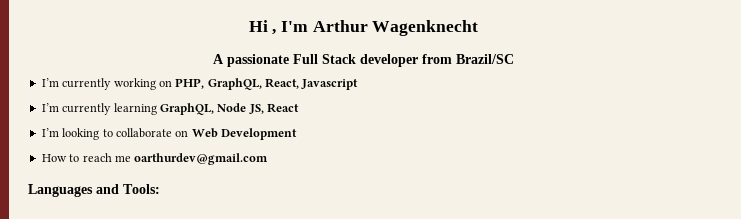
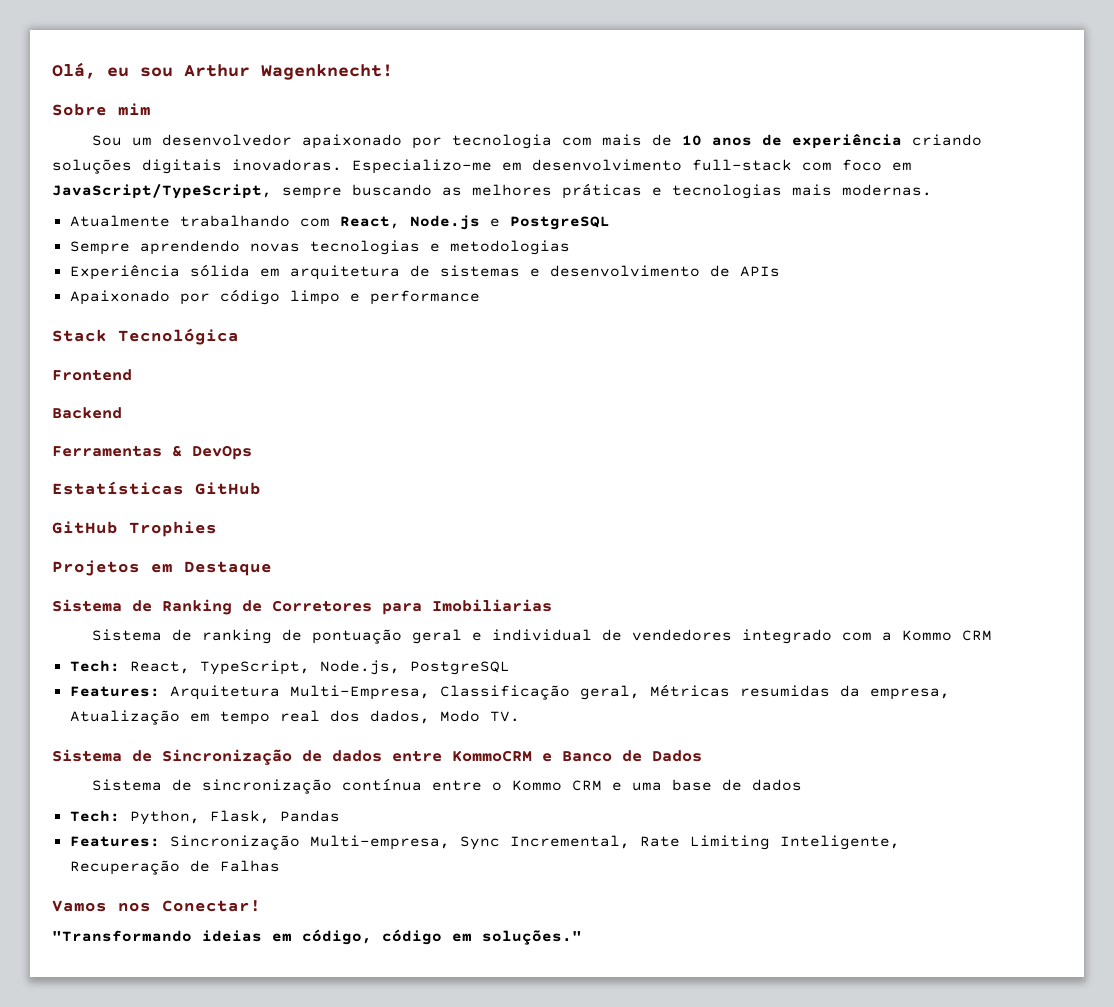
- Hi , I'm Arthur Wagenknecht
- A passionate Full Stack developer from Brazil/SC
- I’m currently working on PHP, GraphQL, React, Javascript
- I’m currently learning GraphQL, Node JS, React
- I’m looking to collaborate on Web Development
- How to reach me oarthurdev@gmail.com
- Languages and Tools:
+ Olá, eu sou Arthur Wagenknecht!
+ Sobre mim
+ Sou um desenvolvedor apaixonado por tecnologia com mais de 10 anos de experiência criando soluções digitais inovadoras. Especializo-me em desenvolvimento full-stack com foco em JavaScript/TypeScript, sempre buscando as melhores práticas e tecnologias mais modernas.
+ Atualmente trabalhando com React, Node.js e PostgreSQL
+ Sempre aprendendo novas tecnologias e metodologias
+ Experiência sólida em arquitetura de sistemas e desenvolvimento de APIs
+ Apaixonado por código limpo e performance
+ Stack Tecnológica
+ Frontend
+ Backend
+ Ferramentas & DevOps
+ Estatísticas GitHub
+ GitHub Trophies
+ Projetos em Destaque
+ Sistema de Ranking de Corretores para Imobiliarias
+ Sistema de ranking de pontuação geral e individual de vendedores integrado com a Kommo CRM
+ Tech: React, TypeScript, Node.js, PostgreSQL
+ Features: Arquitetura Multi-Empresa, Classificação geral, Métricas resumidas da empresa, Atualização em tempo real dos dados, Modo TV.
+ Sistema de Sincronização de dados entre KommoCRM e Banco de Dados
+ Sistema de sincronização contínua entre o Kommo CRM e uma base de dados
+ Tech: Python, Flask, Pandas
+ Features: Sincronização Multi-empresa, Sync Incremental, Rate Limiting Inteligente, Recuperação de Falhas
+ Vamos nos Conectar!
+ "Transformando ideias em código, código em soluções."

